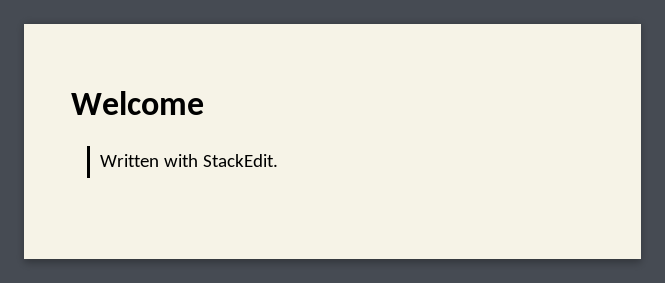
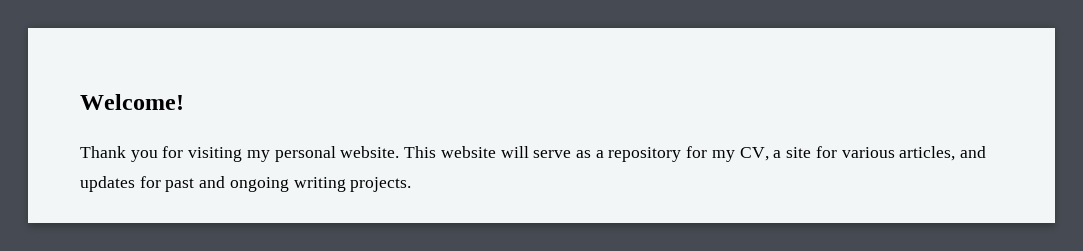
- Welcome
- Written with StackEdit.
+ Welcome!
+ Thank you for visiting my personal website. This website will serve as a repository for my CV, a site for various articles, and updates for past and ongoing writing projects.

